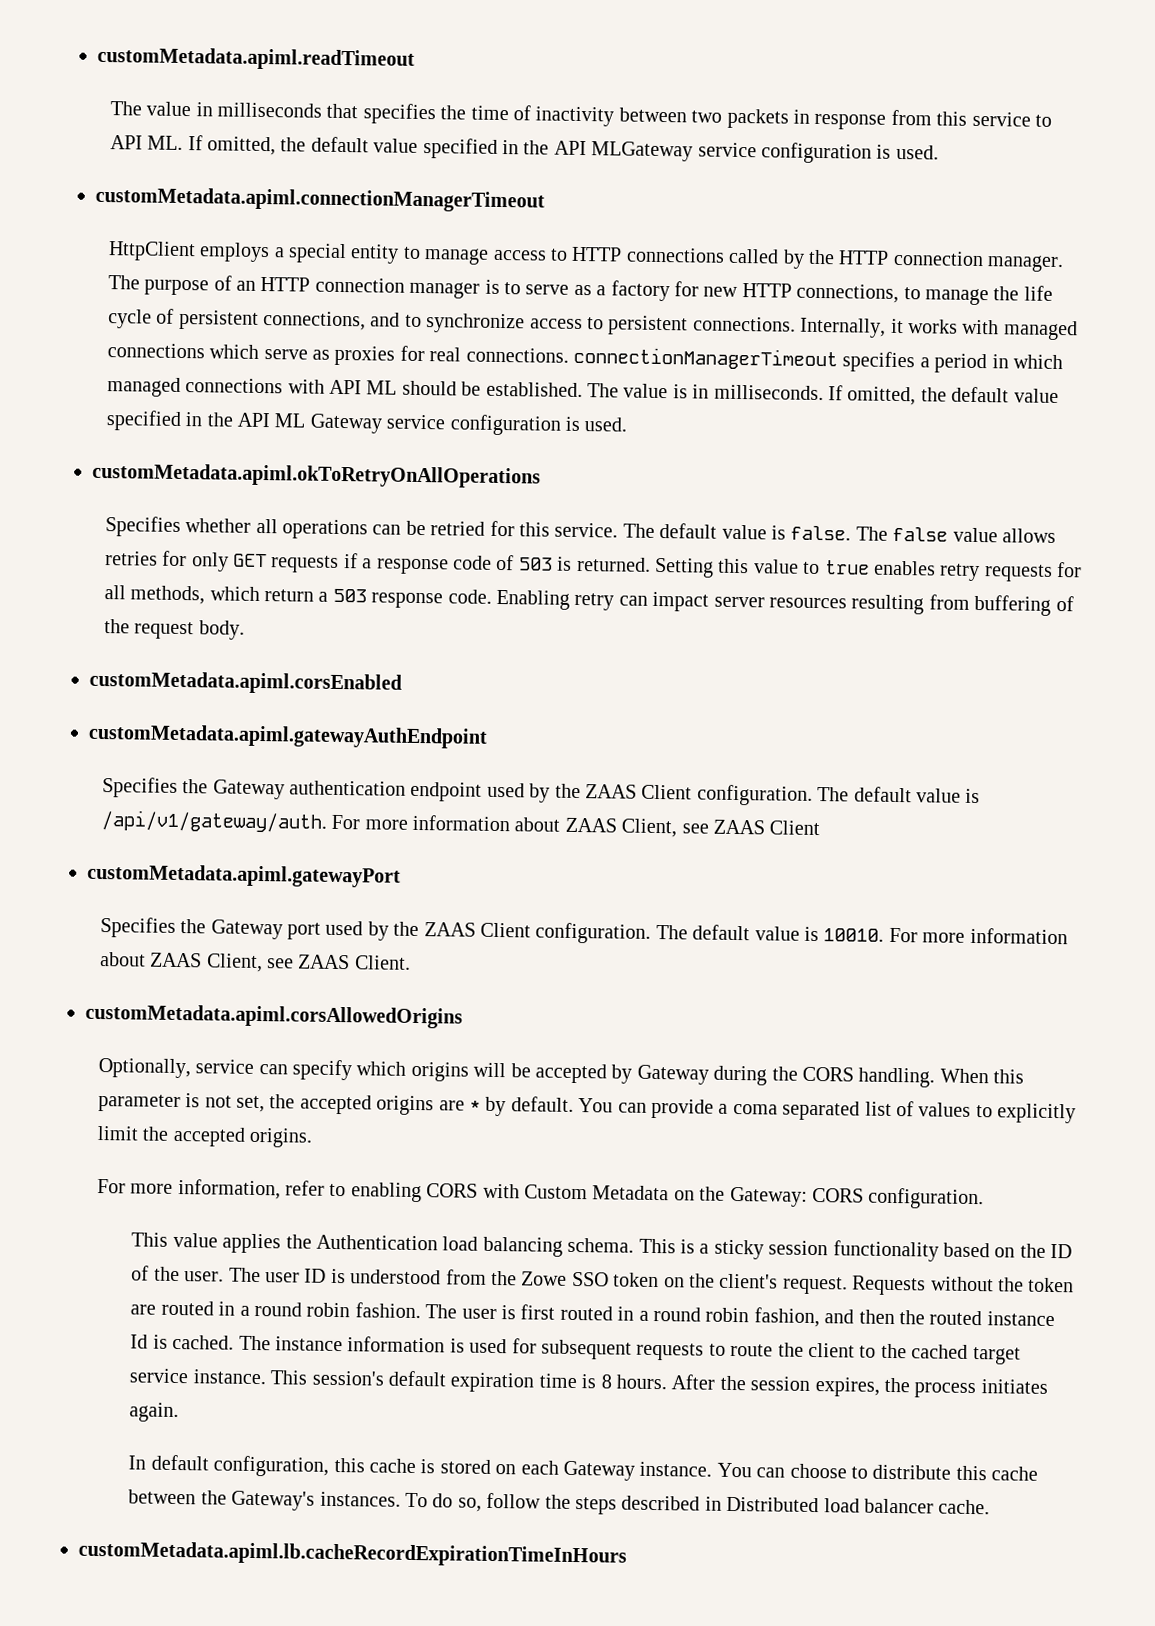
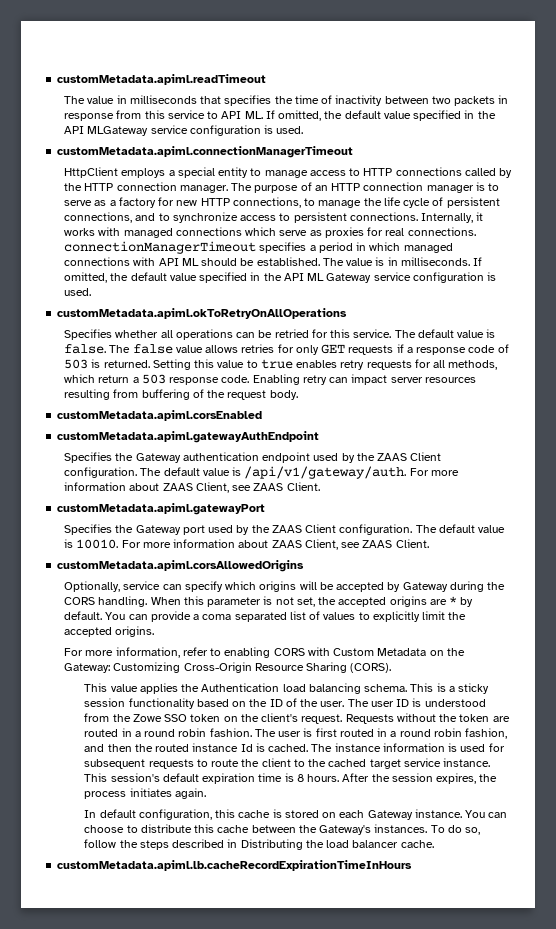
- The default value is /api/v1/gateway/auth. For more information about ZAAS Client, see ZAAS Client
+ The default value is /api/v1/gateway/auth. For more information about ZAAS Client, see ZAAS Client.
- For more information, refer to enabling CORS with Custom Metadata on the Gateway: CORS configuration.
+ For more information, refer to enabling CORS with Custom Metadata on the Gateway: Customizing Cross-Origin Resource Sharing (CORS).
- To do so, follow the steps described in Distributed load balancer cache.
+ To do so, follow the steps described in Distributing the load balancer cache.

